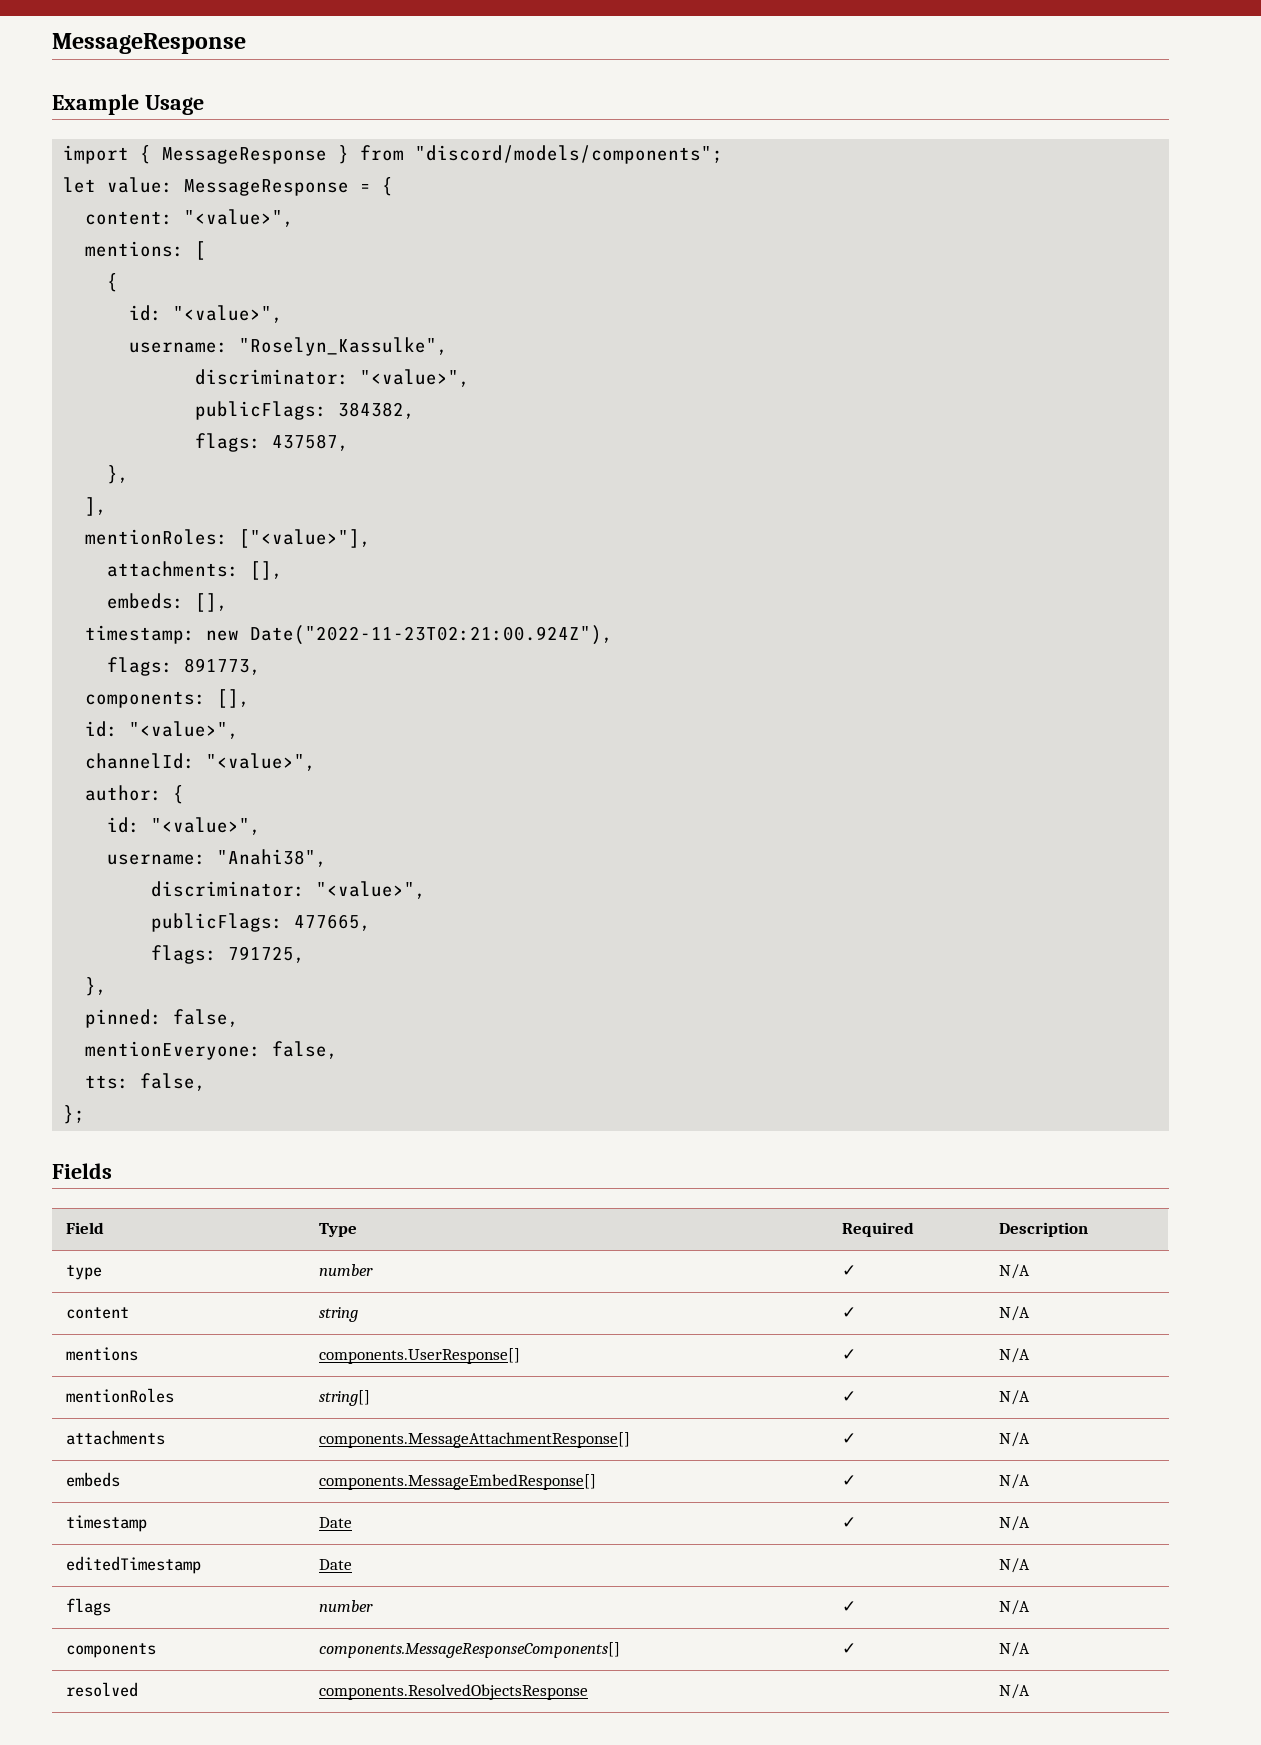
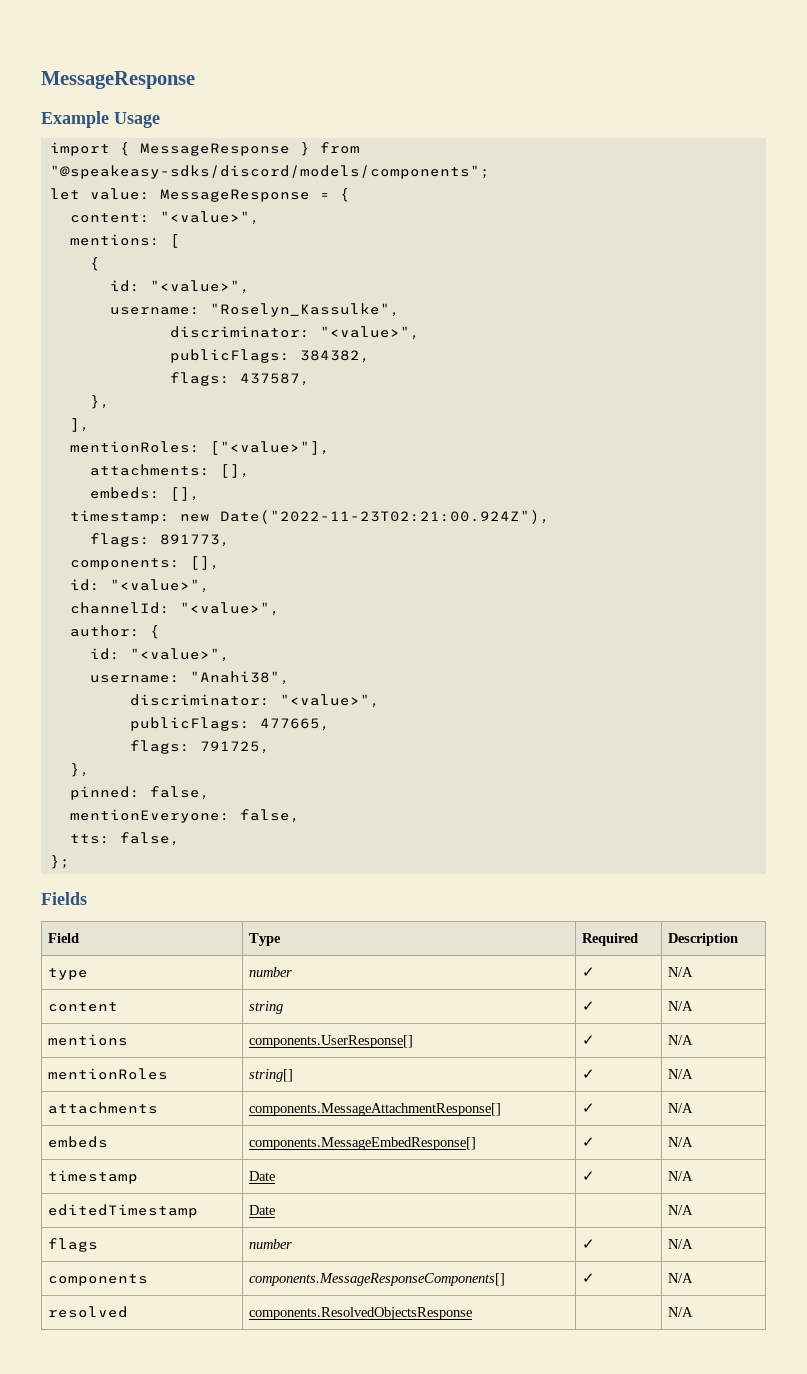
- import { MessageResponse } from "discord/models/components";
+ import { MessageResponse } from "@speakeasy-sdks/discord/models/components";

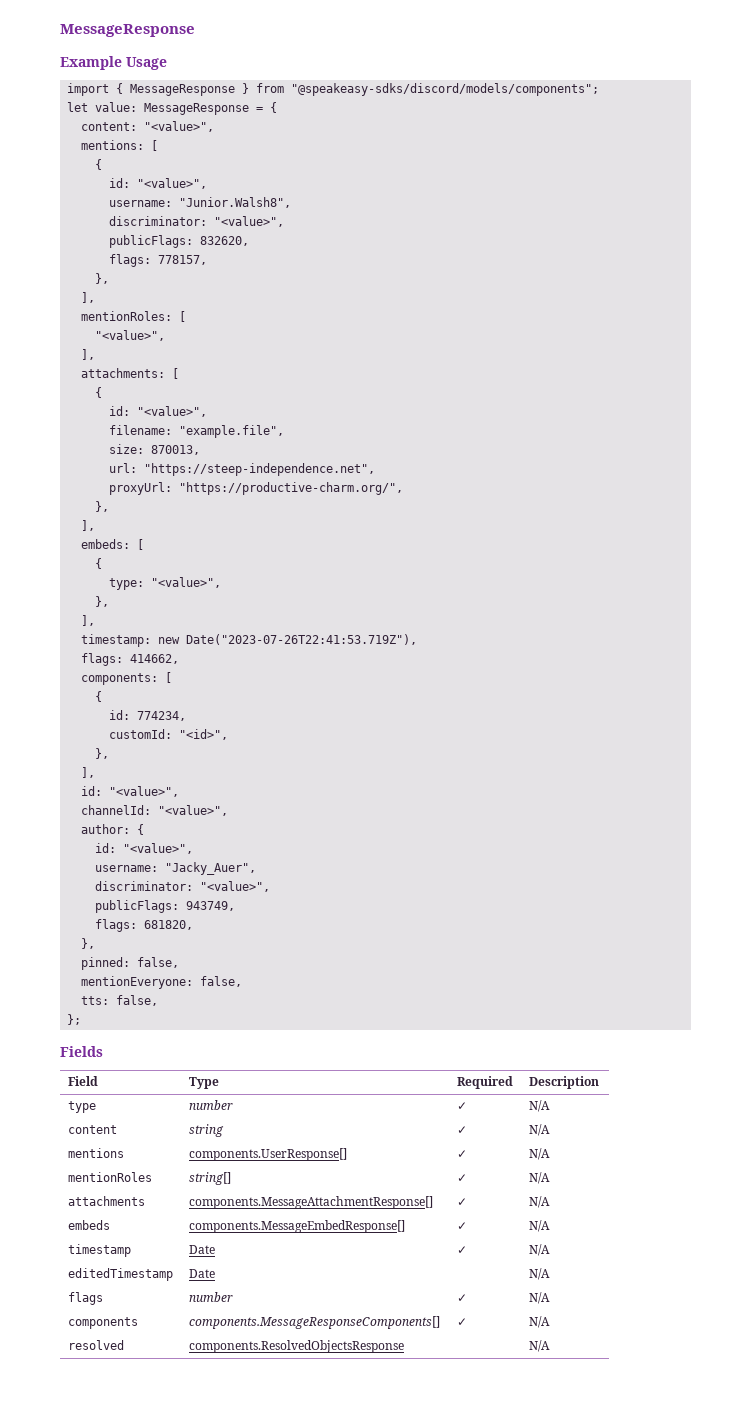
- username: "Roselyn_Kassulke",
+ username: "Junior.Walsh8",
  discriminator: "<value>",
- publicFlags: 384382,
- flags: 437587,
+ publicFlags: 832620,
+ flags: 778157,
- mentionRoles: ["<value>"],
- attachments: [],
- embeds: [],
+ mentionRoles: [
+ "<value>",
+ ],
+ attachments: [
+ {
+ id: "<value>",
+ filename: "example.file",
+ size: 870013,
+ url: "https://steep-independence.net",
+ proxyUrl: "https://productive-charm.org/",
+ },
+ ],
+ embeds: [
+ {
+ type: "<value>",
+ },
+ ],
- timestamp: new Date("2022-11-23T02:21:00.924Z"),
- flags: 891773,
+ timestamp: new Date("2023-07-26T22:41:53.719Z"),
+ flags: 414662,
- components: [],
+ components: [
+ {
+ id: 774234,
+ customId: "<id>",
+ },
+ ],
- username: "Anahi38",
+ username: "Jacky_Auer",
  discriminator: "<value>",
- publicFlags: 477665,
- flags: 791725,
+ publicFlags: 943749,
+ flags: 681820,

